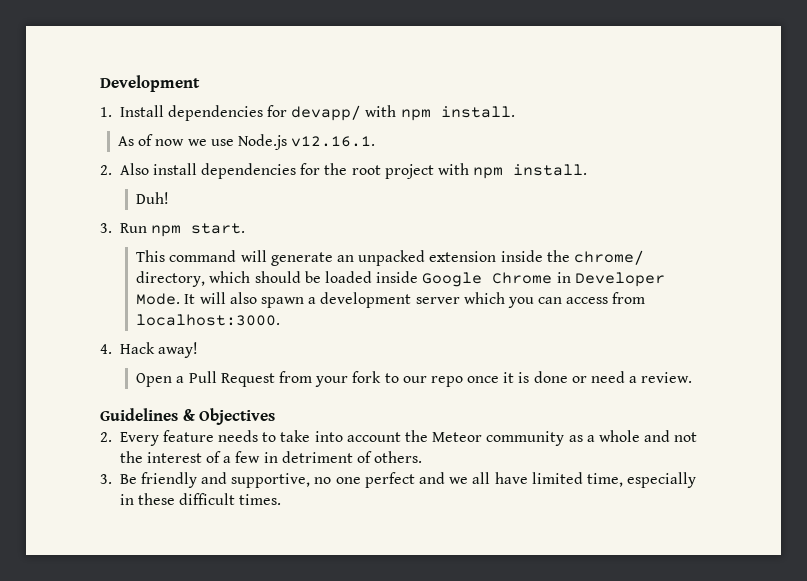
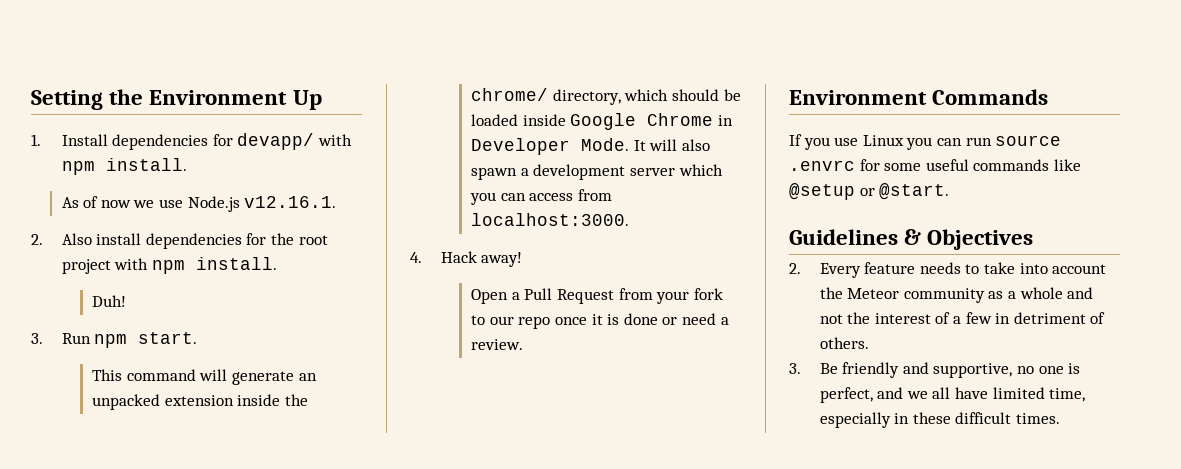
- Development
+ Setting the Environment Up
+ Environment Commands
+ If you use Linux you can run source .envrc for some useful commands like @setup or @start.
- 3. Be friendly and supportive, no one perfect and we all have limited time, especially in these difficult times.
+ 3. Be friendly and supportive, no one is perfect, and we all have limited time, especially in these difficult times.

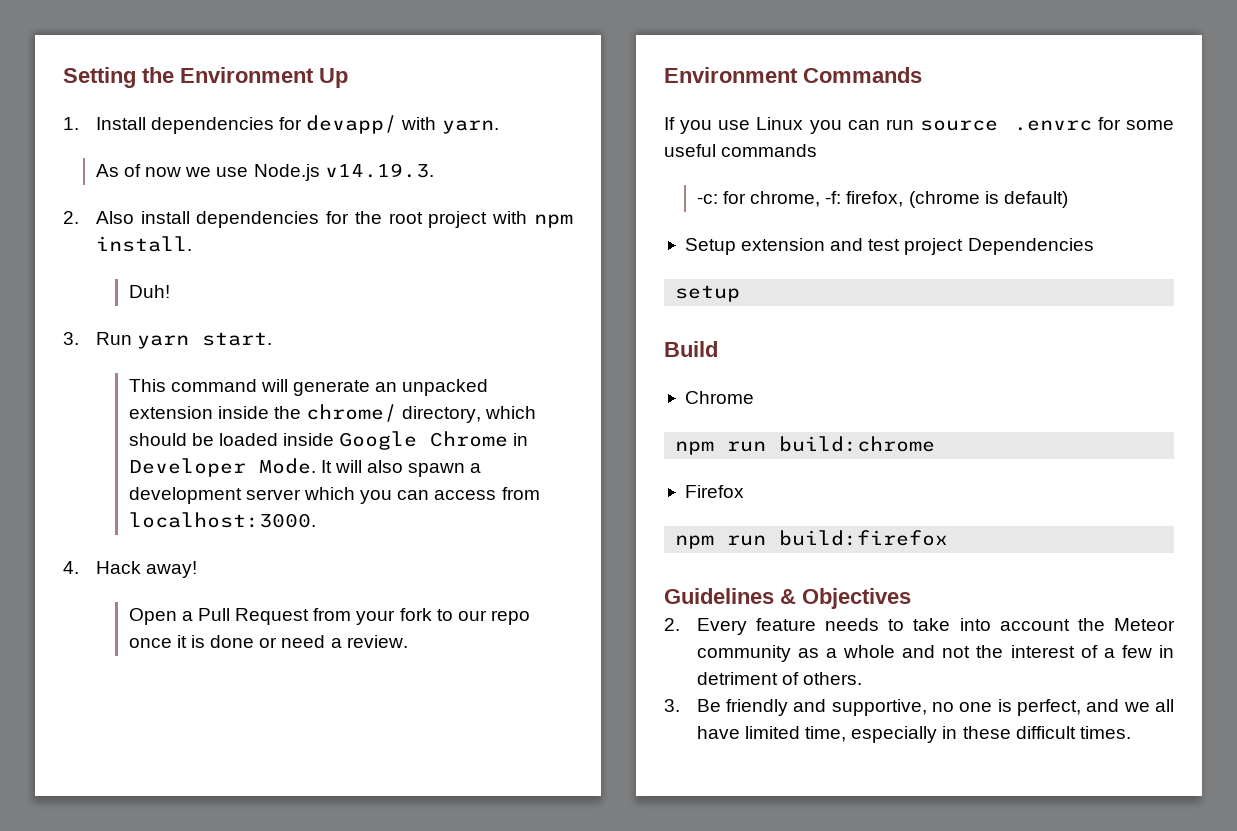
- 1. Install dependencies for devapp/ with npm install.
+ 1. Install dependencies for devapp/ with yarn.
- As of now we use Node.js v12.16.1.
+ As of now we use Node.js v14.19.3.
- 3. Run npm start.
+ 3. Run yarn start.
- If you use Linux you can run source .envrc for some useful commands like @setup or @start.
+ If you use Linux you can run source .envrc for some useful commands
+ -c: for chrome, -f: firefox, (chrome is default)
+ Setup extension and test project Dependencies
+ setup
+ Build
+ Chrome
+ npm run build:chrome
+ Firefox
+ npm run build:firefox

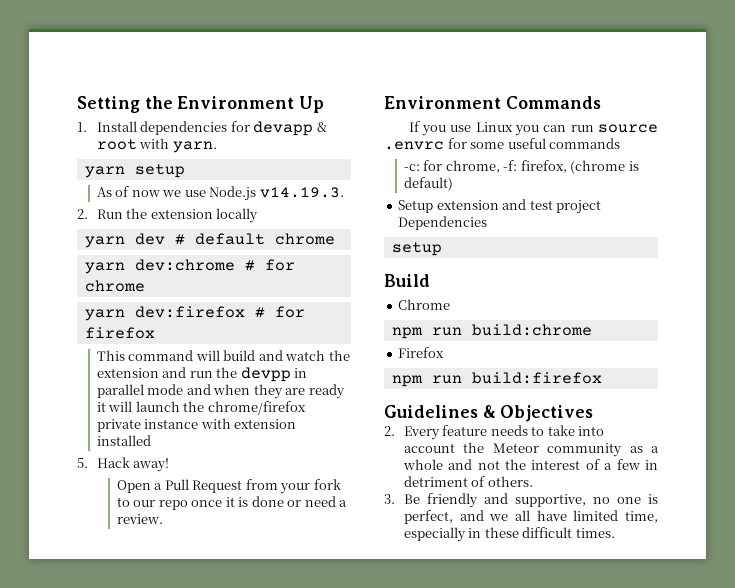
- 1. Install dependencies for devapp/ with yarn.
+ 1. Install dependencies for devapp & root with yarn.
+ yarn setup
- 2. Also install dependencies for the root project with npm install.
- Duh!
- 3. Run yarn start.
- This command will generate an unpacked extension inside the chrome/ directory, which should be loaded inside Google Chrome in Developer Mode. It will also spawn a development server which you can access from localhost:3000.
- 4. Hack away!
+ 2. Run the extension locally
+ yarn dev # default chrome
+ yarn dev:chrome # for chrome
+ yarn dev:firefox # for firefox
+ This command will build and watch the extension and run the devpp in parallel mode and when they are ready it will launch the chrome/firefox private instance with extension installed
+ 5. Hack away!

